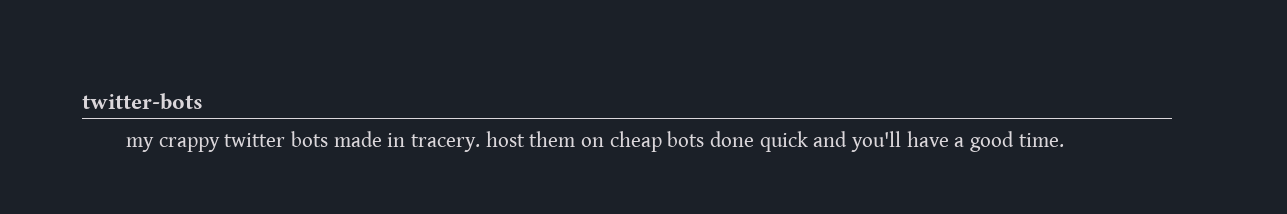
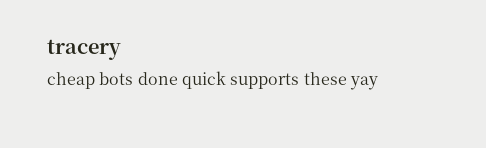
- twitter-bots
- my crappy twitter bots made in tracery. host them on cheap bots done quick and you'll have a good time.
+ tracery
+ cheap bots done quick supports these yay

